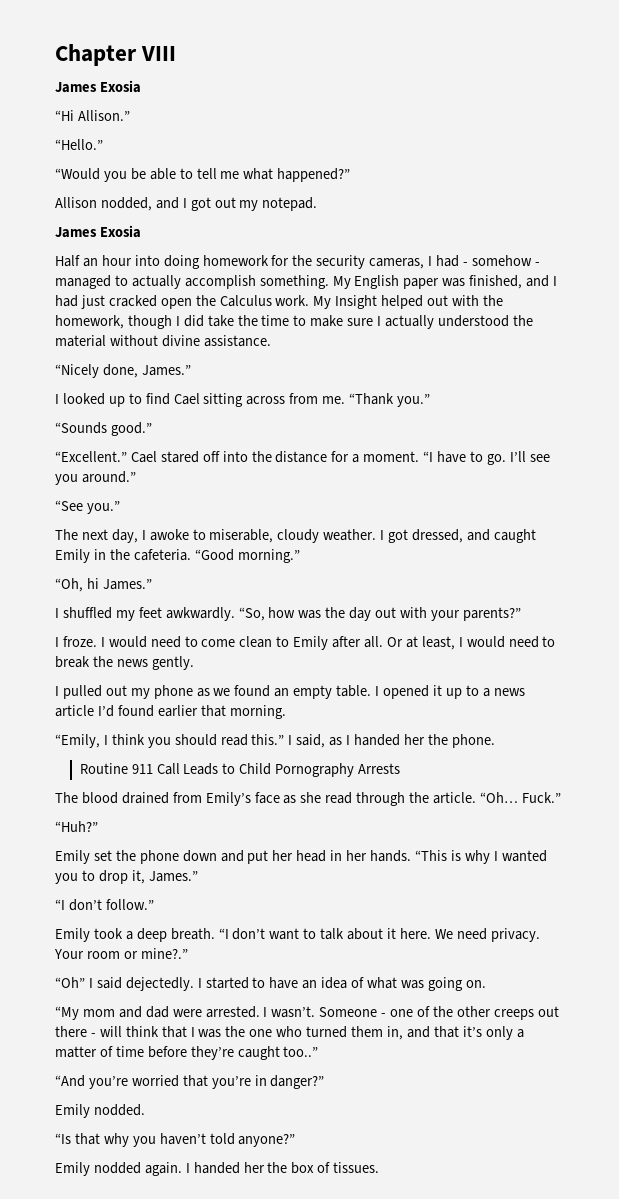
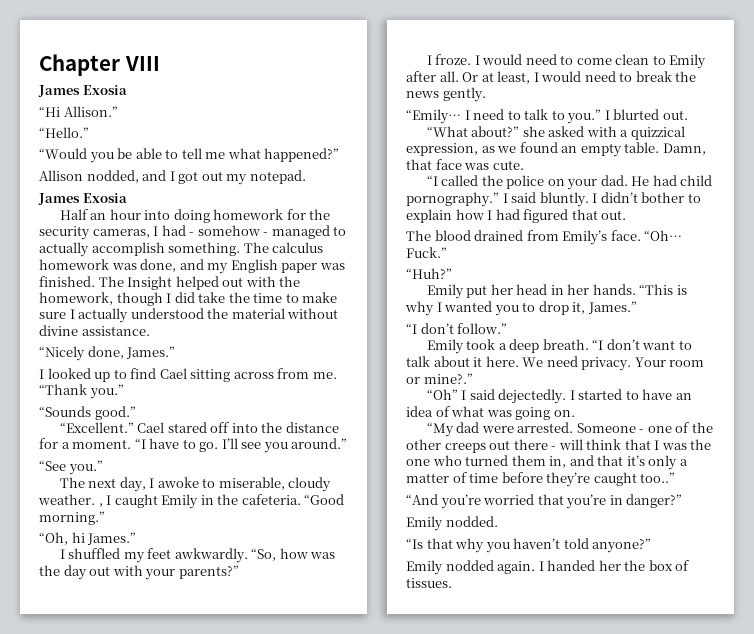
- My English paper was finished, and I had just cracked open the Calculus work. My Insight helped out with the homework, though I did take the time to make sure I actually understood the material without divine assistance.
+ The calculus homework was done, and my English paper was finished. The Insight helped out with the homework, though I did take the time to make sure I actually understood the material without divine assistance.
- The next day, I awoke to miserable, cloudy weather. I got dressed, and caught Emily in the cafeteria.
+ The next day, I awoke to miserable, cloudy weather. , I caught Emily in the cafeteria.
- I pulled out my phone as we found an empty table.
+ “Emily… I need to talk to you.” I blurted out.
+ “What about?” she asked with a quizzical expression, as we found an empty table.
- I opened it up to a news article I’d found earlier that morning.
- “Emily, I think you should read this.” I said, as I handed her the phone.
- Routine 911 Call Leads to Child Pornography Arrests
+ Damn, that face was cute.
+ “I called the police on your dad. He had child pornography.” I said bluntly. I didn’t bother to explain how I had figured that out.
- The blood drained from Emily’s face as she read through the article.
+ The blood drained from Emily’s face.
- Emily set the phone down and put her head in her hands.
+ Emily put her head in her hands.
- “My mom and dad were arrested.
+ “My dad were arrested.
- I wasn’t.

